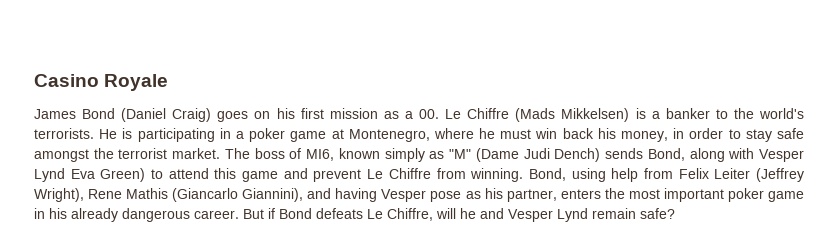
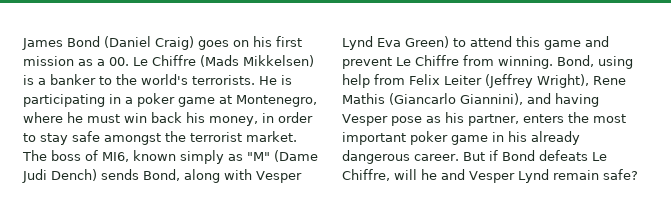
- Casino Royale

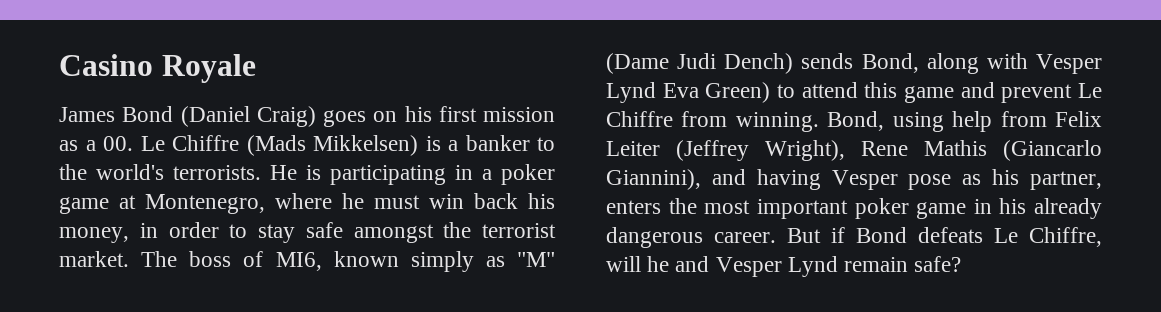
+ Casino Royale

